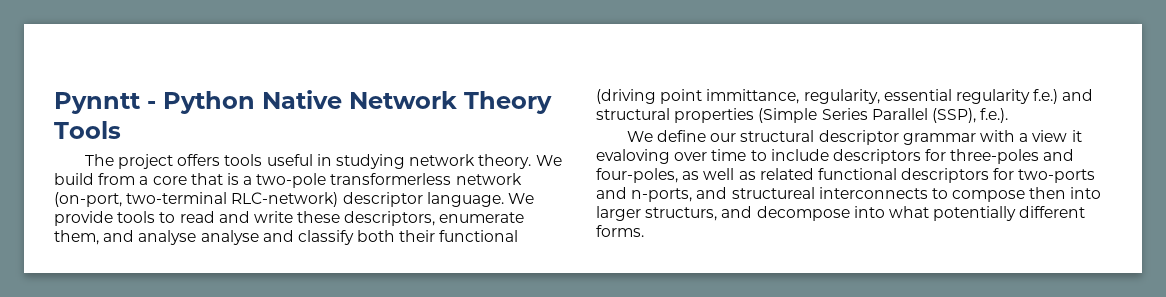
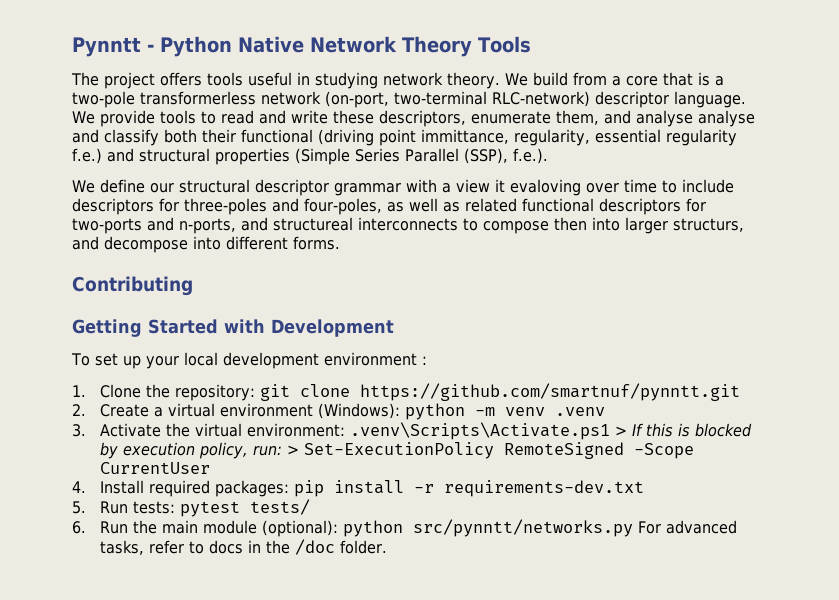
- We define our structural descriptor grammar with a view it evaloving over time to include descriptors for three-poles and four-poles, as well as related functional descriptors for two-ports and n-ports, and structureal interconnects to compose then into larger structurs, and decompose into what potentially different forms.
+ We define our structural descriptor grammar with a view it evaloving over time to include descriptors for three-poles and four-poles, as well as related functional descriptors for two-ports and n-ports, and structureal interconnects to compose then into larger structurs, and decompose into different forms.
+ Contributing
+ Getting Started with Development
+ To set up your local development environment :
+ 1. Clone the repository: git clone https://github.com/smartnuf/pynntt.git
+ 2. Create a virtual environment (Windows): python -m venv .venv
+ 3. Activate the virtual environment: .venv\Scripts\Activate.ps1 > If this is blocked by execution policy, run: > Set-ExecutionPolicy RemoteSigned -Scope CurrentUser
+ 4. Install required packages: pip install -r requirements-dev.txt
+ 5. Run tests: pytest tests/
+ 6. Run the main module (optional): python src/pynntt/networks.py For advanced tasks, refer to docs in the /doc folder.

